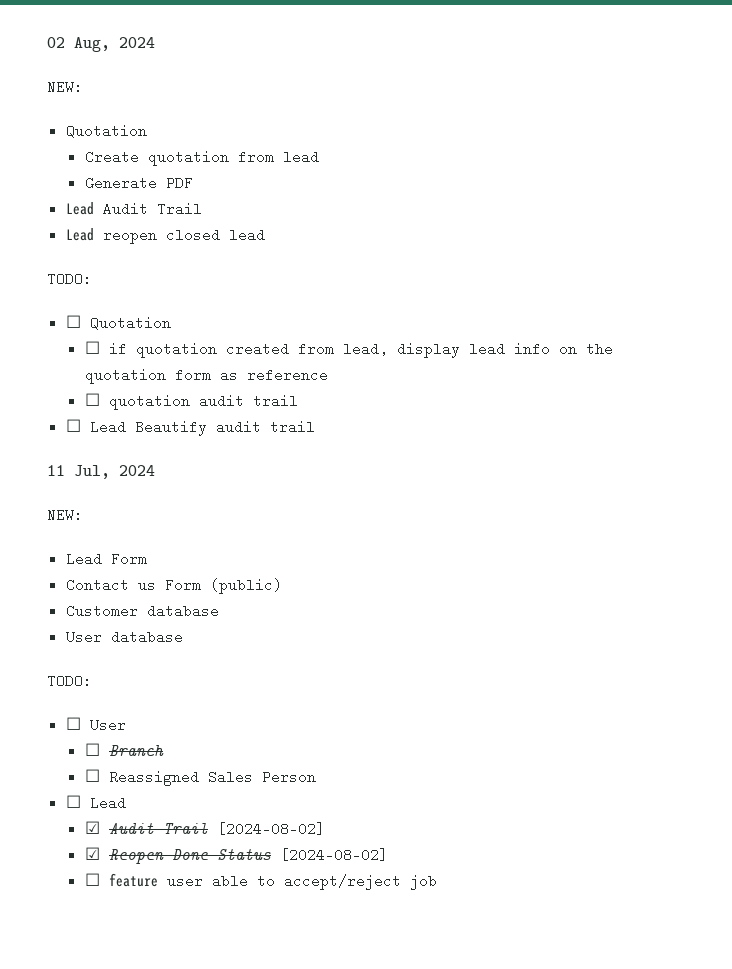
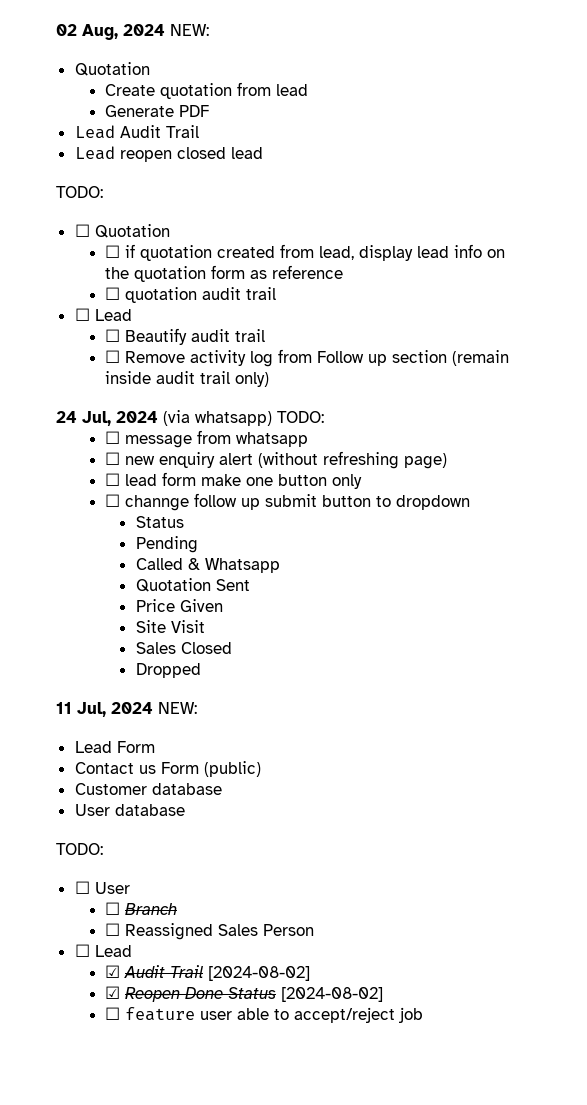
- 02 Aug, 2024
- NEW:
+ 02 Aug, 2024 NEW:
  ☐ quotation audit trail
- ☐ Lead Beautify audit trail
+ ☐ Lead
+ ☐ Beautify audit trail
+ ☐ Remove activity log from Follow up section (remain inside audit trail only)
+ 24 Jul, 2024 (via whatsapp) TODO:
+ ☐ message from whatsapp
+ ☐ new enquiry alert (without refreshing page)
+ ☐ lead form make one button only
+ ☐ channge follow up submit button to dropdown
+ Status
+ Pending
+ Called & Whatsapp
+ Quotation Sent
+ Price Given
+ Site Visit
+ Sales Closed
+ Dropped
- 11 Jul, 2024
- NEW:
+ 11 Jul, 2024 NEW:

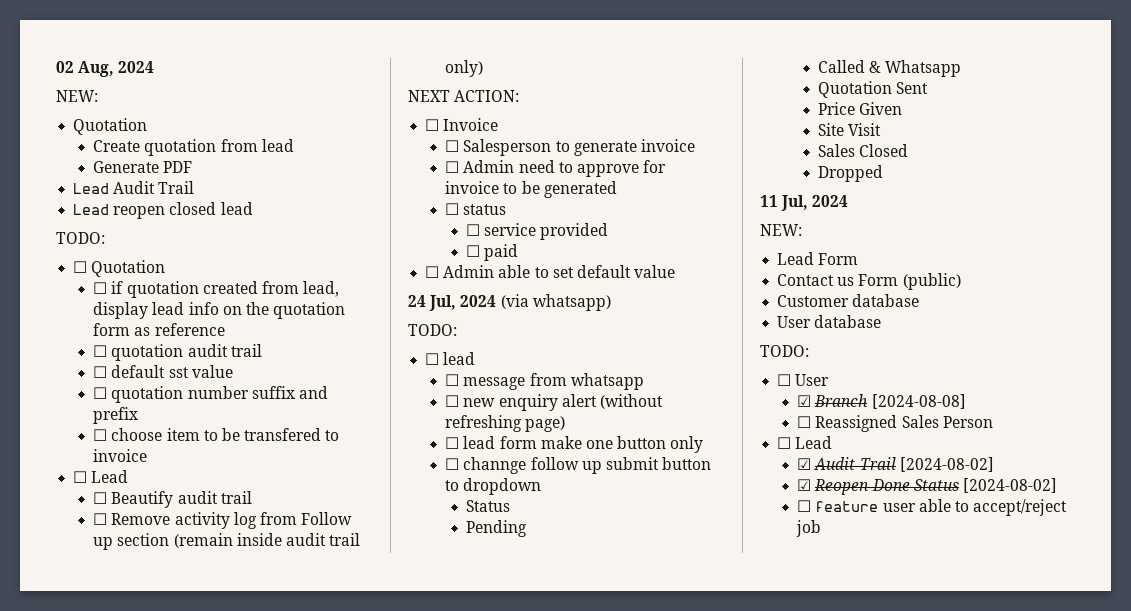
- 02 Aug, 2024 NEW:
+ 02 Aug, 2024
+ NEW:
+ ☐ default sst value
+ ☐ quotation number suffix and prefix
+ ☐ choose item to be transfered to invoice
+ NEXT ACTION:
+ ☐ Invoice
+ ☐ Salesperson to generate invoice
+ ☐ Admin need to approve for invoice to be generated
+ ☐ status
+ ☐ service provided
+ ☐ paid
+ ☐ Admin able to set default value
- 24 Jul, 2024 (via whatsapp) TODO:
+ 24 Jul, 2024 (via whatsapp)
+ TODO:
+ ☐ lead
- 11 Jul, 2024 NEW:
+ 11 Jul, 2024
+ NEW:
- ☐ Branch
+ ☑ Branch [2024-08-08]

